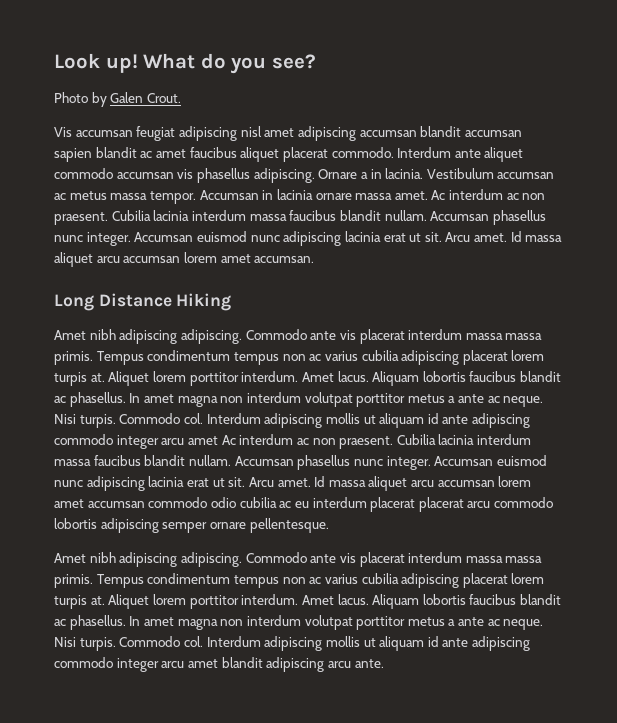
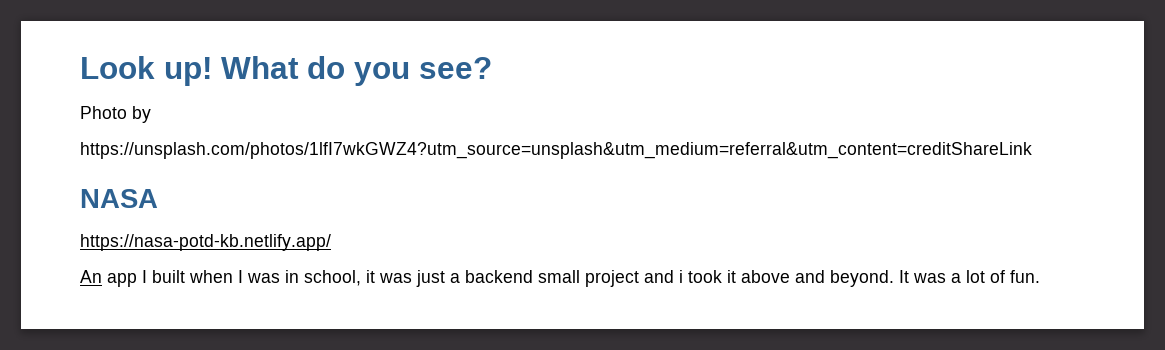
- Photo by Galen Crout.
- Vis accumsan feugiat adipiscing nisl amet adipiscing accumsan blandit accumsan sapien blandit ac amet faucibus aliquet placerat commodo. Interdum ante aliquet commodo accumsan vis phasellus adipiscing. Ornare a in lacinia. Vestibulum accumsan ac metus massa tempor. Accumsan in lacinia ornare massa amet. Ac interdum ac non praesent. Cubilia lacinia interdum massa faucibus blandit nullam. Accumsan phasellus nunc integer. Accumsan euismod nunc adipiscing lacinia erat ut sit. Arcu amet. Id massa aliquet arcu accumsan lorem amet accumsan.
- Long Distance Hiking
- Amet nibh adipiscing adipiscing. Commodo ante vis placerat interdum massa massa primis. Tempus condimentum tempus non ac varius cubilia adipiscing placerat lorem turpis at. Aliquet lorem porttitor interdum. Amet lacus. Aliquam lobortis faucibus blandit ac phasellus. In amet magna non interdum volutpat porttitor metus a ante ac neque. Nisi turpis. Commodo col. Interdum adipiscing mollis ut aliquam id ante adipiscing commodo integer arcu amet Ac interdum ac non praesent. Cubilia lacinia interdum massa faucibus blandit nullam. Accumsan phasellus nunc integer. Accumsan euismod nunc adipiscing lacinia erat ut sit. Arcu amet. Id massa aliquet arcu accumsan lorem amet accumsan commodo odio cubilia ac eu interdum placerat placerat arcu commodo lobortis adipiscing semper ornare pellentesque.
- Amet nibh adipiscing adipiscing. Commodo ante vis placerat interdum massa massa primis. Tempus condimentum tempus non ac varius cubilia adipiscing placerat lorem turpis at. Aliquet lorem porttitor interdum. Amet lacus. Aliquam lobortis faucibus blandit ac phasellus. In amet magna non interdum volutpat porttitor metus a ante ac neque. Nisi turpis. Commodo col. Interdum adipiscing mollis ut aliquam id ante adipiscing commodo integer arcu amet blandit adipiscing arcu ante.
+ Photo by
+ https://unsplash.com/photos/1lfI7wkGWZ4?utm_source=unsplash&utm_medium=referral&utm_content=creditShareLink
+ NASA
+ https://nasa-potd-kb.netlify.app/
+ An app I built when I was in school, it was just a backend small project and i took it above and beyond. It was a lot of fun.

